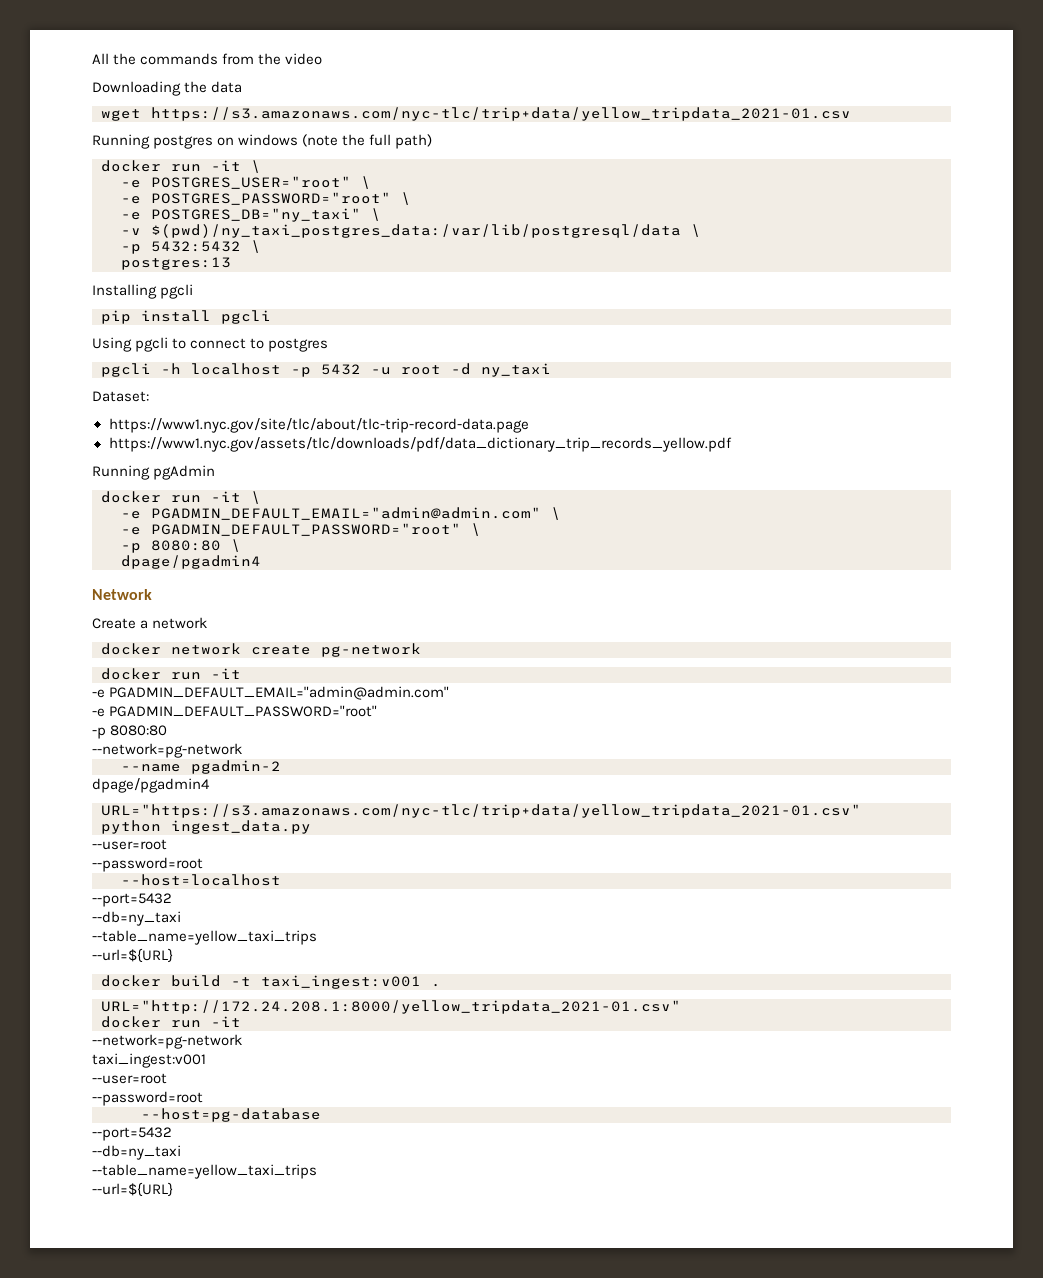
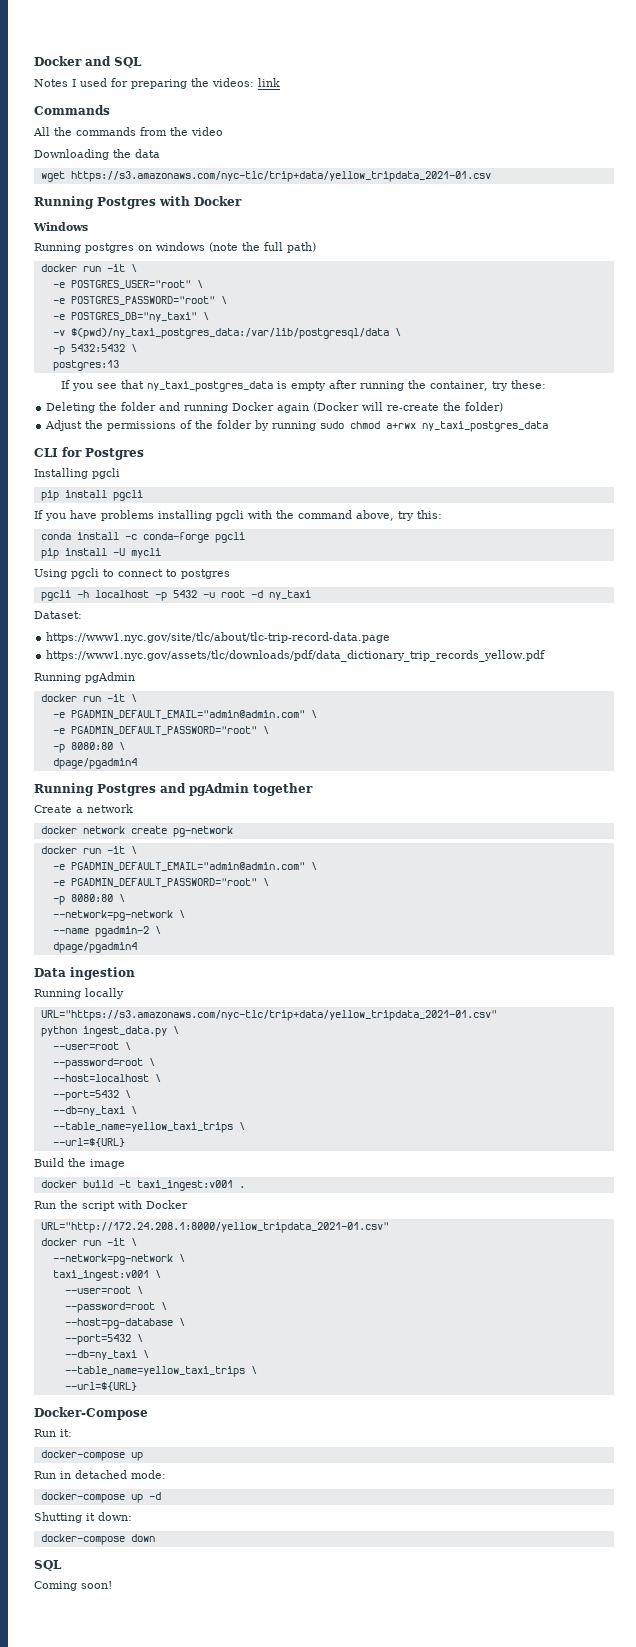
+ Docker and SQL
+ Notes I used for preparing the videos: link
+ Commands
+ Running Postgres with Docker
+ Windows
+ If you see that ny_taxi_postgres_data is empty after running the container, try these:
+ Deleting the folder and running Docker again (Docker will re-create the folder)
+ Adjust the permissions of the folder by running sudo chmod a+rwx ny_taxi_postgres_data
+ CLI for Postgres
+ If you have problems installing pgcli with the command above, try this:
+ conda install -c conda-forge pgcli
+ pip install -U mycli
- Network
+ Running Postgres and pgAdmin together
  docker network create pg-network
- docker run -it
- -e PGADMIN_DEFAULT_EMAIL="admin@admin.com"
- -e PGADMIN_DEFAULT_PASSWORD="root"
- -p 8080:80
- --network=pg-network
+ docker run -it \
+ -e PGADMIN_DEFAULT_EMAIL="admin@admin.com" \
+ -e PGADMIN_DEFAULT_PASSWORD="root" \
+ -p 8080:80 \
+ --network=pg-network \
- --name pgadmin-2
+ --name pgadmin-2 \
  dpage/pgadmin4
+ Data ingestion
+ Running locally
- python ingest_data.py
- --user=root
- --password=root
+ python ingest_data.py \
+ --user=root \
+ --password=root \
- --host=localhost
- --port=5432
- --db=ny_taxi
- --table_name=yellow_taxi_trips
+ --host=localhost \
+ --port=5432 \
+ --db=ny_taxi \
+ --table_name=yellow_taxi_trips \
  --url=${URL}
+ Build the image
+ Run the script with Docker
  URL="http://172.24.208.1:8000/yellow_tripdata_2021-01.csv"
- docker run -it
- --network=pg-network
- taxi_ingest:v001
- --user=root
- --password=root
+ docker run -it \
+ --network=pg-network \
+ taxi_ingest:v001 \
+ --user=root \
+ --password=root \
- --host=pg-database
- --port=5432
- --db=ny_taxi
- --table_name=yellow_taxi_trips
+ --host=pg-database \
+ --port=5432 \
+ --db=ny_taxi \
+ --table_name=yellow_taxi_trips \
  --url=${URL}
+ Docker-Compose
+ Run it:
+ docker-compose up
+ Run in detached mode:
+ docker-compose up -d
+ Shutting it down:
+ docker-compose down
+ SQL
+ Coming soon!

